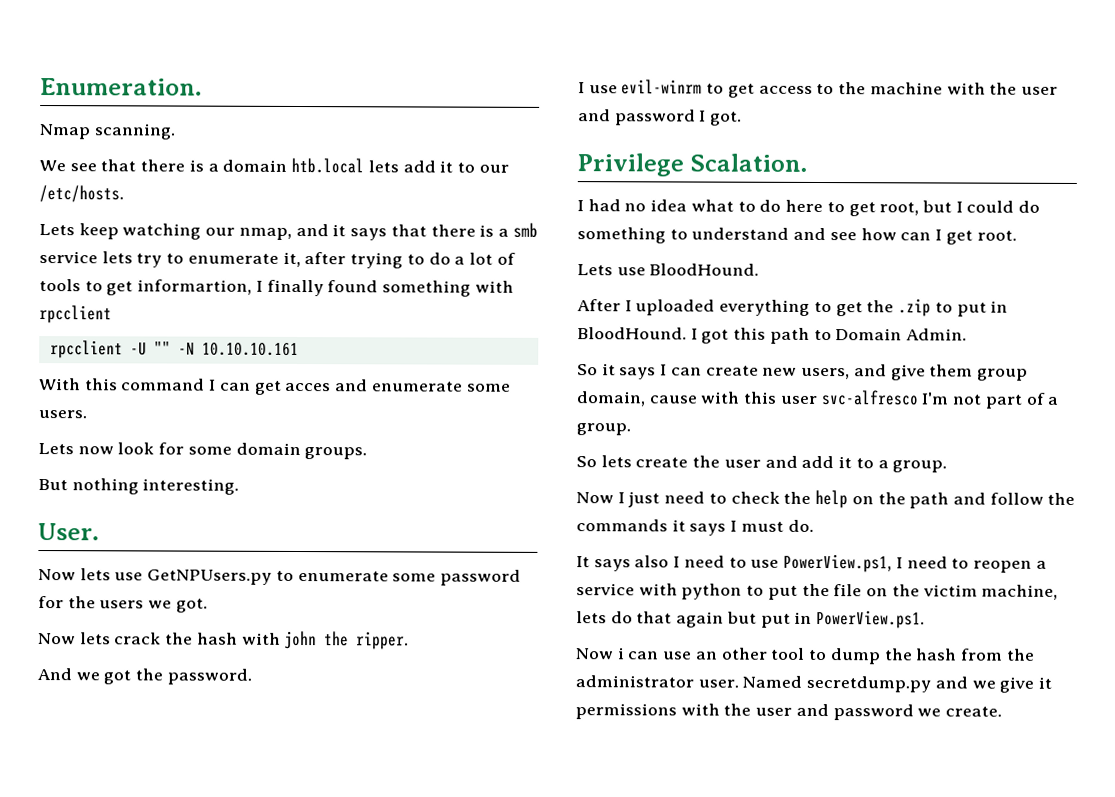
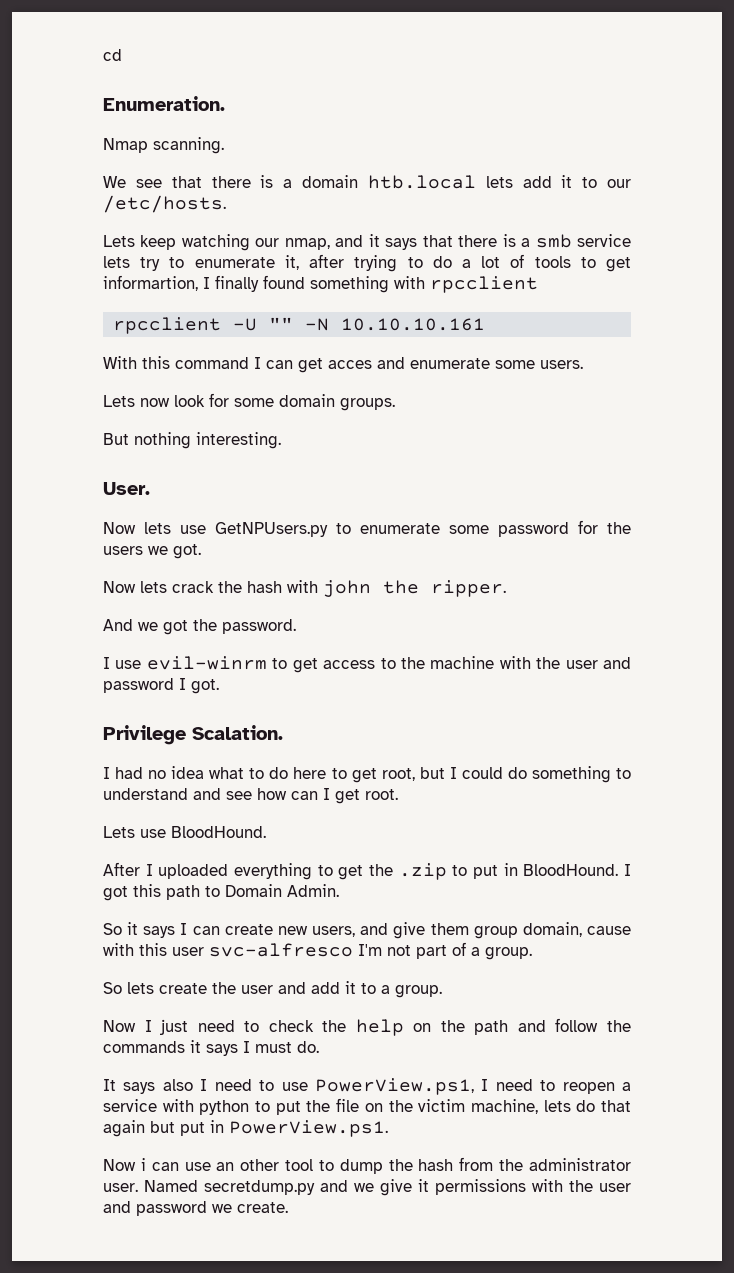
+ cd

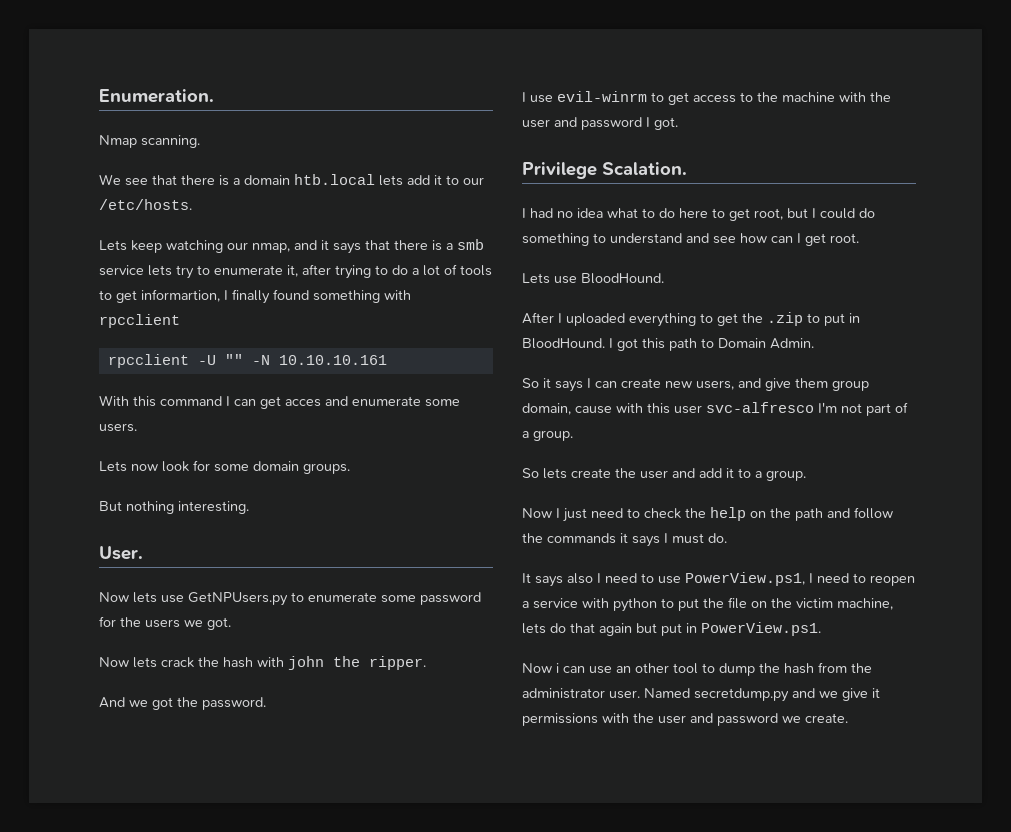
- cd

